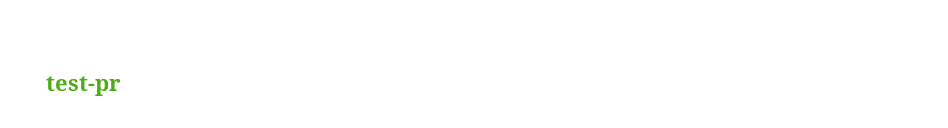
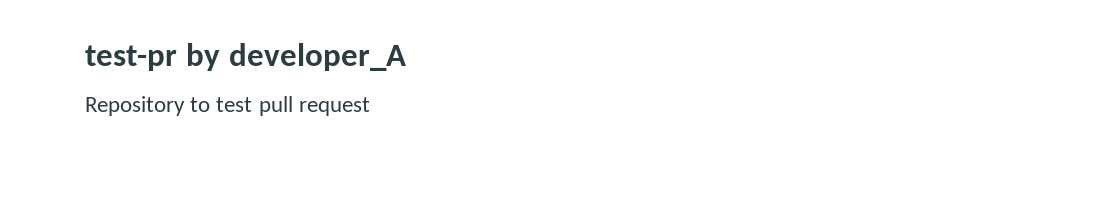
- test-pr
+ test-pr by developer_A
+ Repository to test pull request

